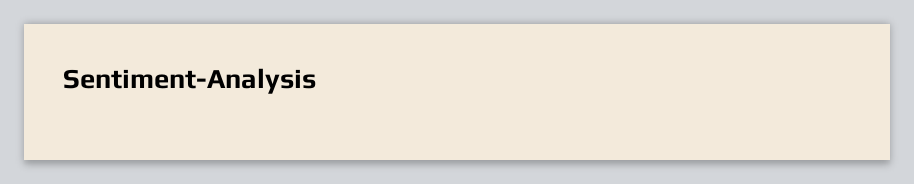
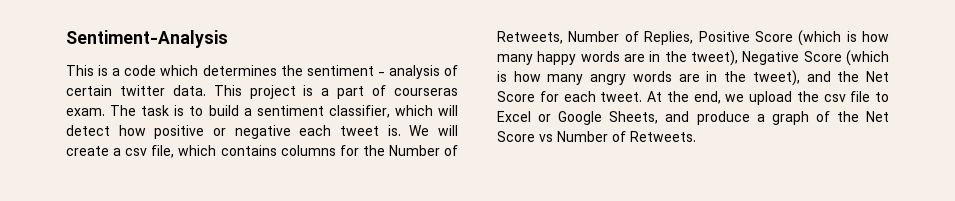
+ This is a code which determines the sentiment - analysis of certain twitter data. This project is a part of courseras exam. The task is to build a sentiment classifier, which will detect how positive or negative each tweet is. We will create a csv file, which contains columns for the Number of Retweets, Number of Replies, Positive Score (which is how many happy words are in the tweet), Negative Score (which is how many angry words are in the tweet), and the Net Score for each tweet. At the end, we upload the csv file to Excel or Google Sheets, and produce a graph of the Net Score vs Number of Retweets.

